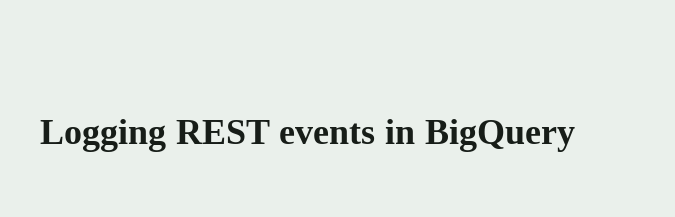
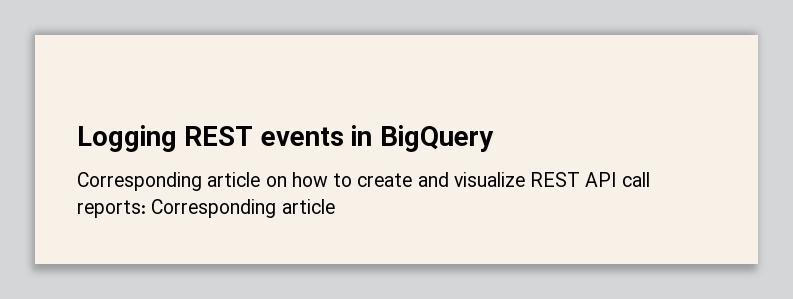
+ Corresponding article on how to create and visualize REST API call reports: Corresponding article

